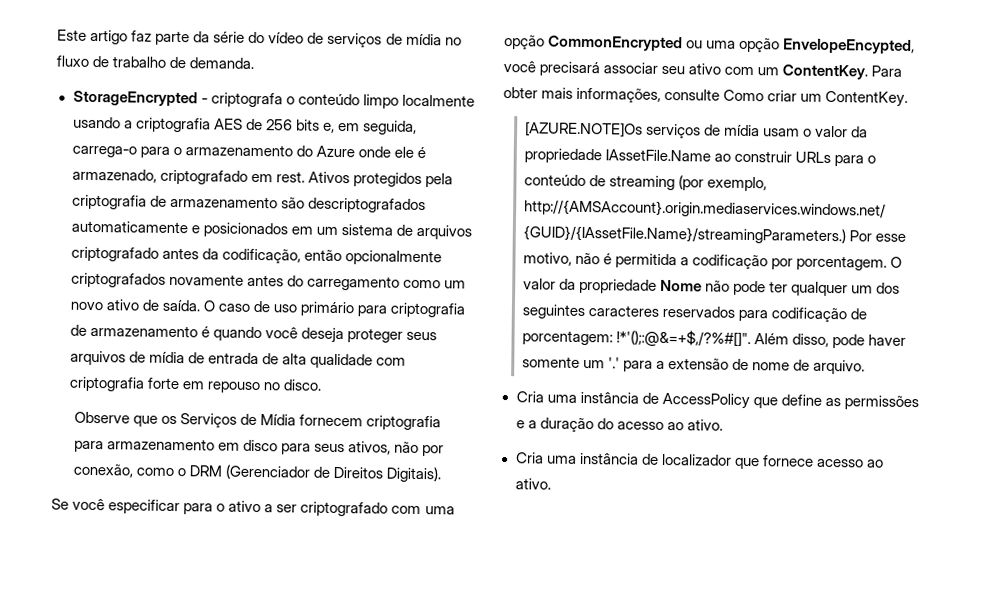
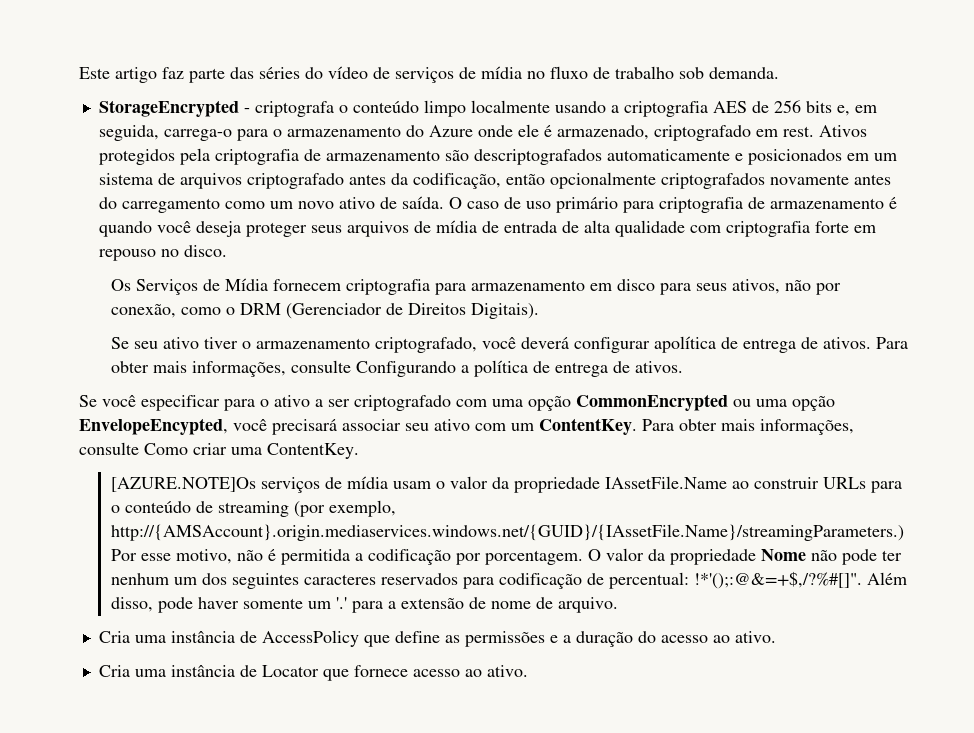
- Este artigo faz parte da série do vídeo de serviços de mídia no fluxo de trabalho de demanda.
+ Este artigo faz parte das séries do vídeo de serviços de mídia no fluxo de trabalho sob demanda.
- Observe que os Serviços de Mídia fornecem criptografia para armazenamento em disco para seus ativos, não por conexão, como o DRM (Gerenciador de Direitos Digitais).
+ Os Serviços de Mídia fornecem criptografia para armazenamento em disco para seus ativos, não por conexão, como o DRM (Gerenciador de Direitos Digitais).
+ Se seu ativo tiver o armazenamento criptografado, você deverá configurar apolítica de entrega de ativos. Para obter mais informações, consulte Configurando a política de entrega de ativos.
- Para obter mais informações, consulte Como criar um ContentKey.
+ Para obter mais informações, consulte Como criar uma ContentKey.
- O valor da propriedade Nome não pode ter qualquer um dos seguintes caracteres reservados para codificação de porcentagem: !*'();:@&=+$,/?%#[]".
+ O valor da propriedade Nome não pode ter nenhum um dos seguintes caracteres reservados para codificação de percentual: !*'();:@&=+$,/?%#[]".
- Cria uma instância de localizador que fornece acesso ao ativo.
+ Cria uma instância de Locator que fornece acesso ao ativo.

